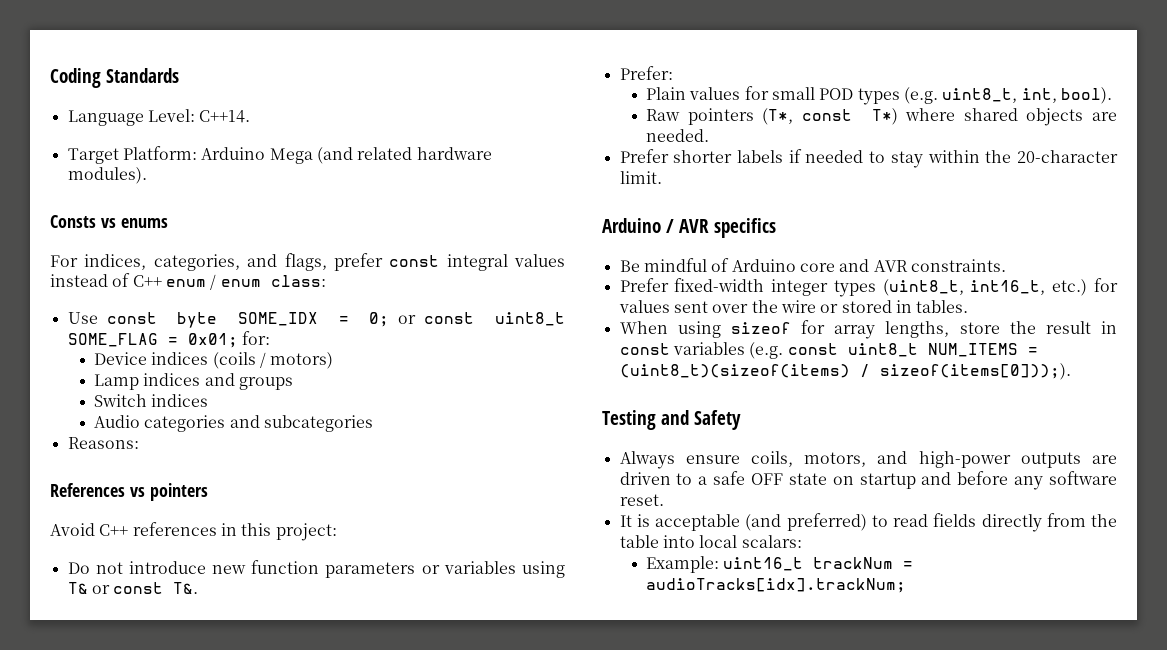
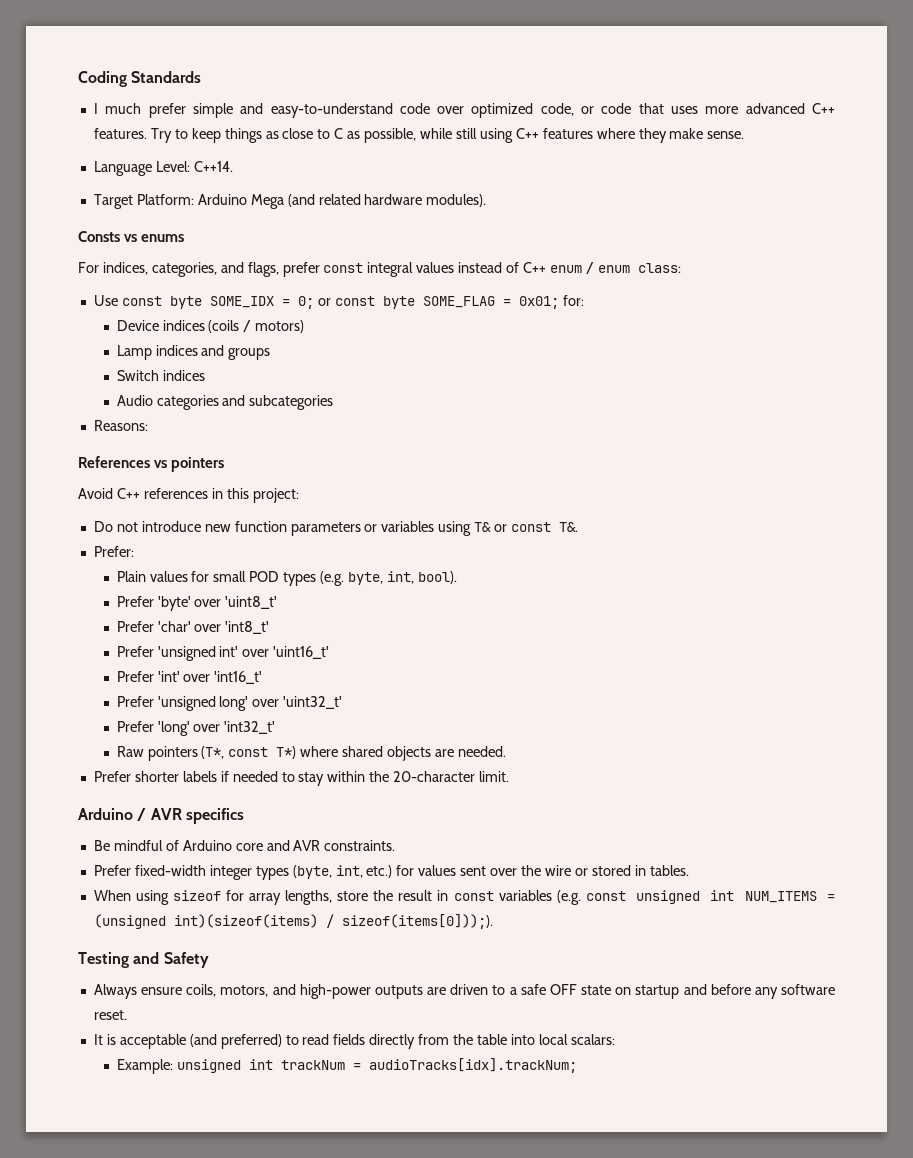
+ I much prefer simple and easy-to-understand code over optimized code, or code that uses more advanced C++ features. Try to keep things as close to C as possible, while still using C++ features where they make sense.
- Use const byte SOME_IDX = 0; or const uint8_t SOME_FLAG = 0x01; for:
+ Use const byte SOME_IDX = 0; or const byte SOME_FLAG = 0x01; for:
- Plain values for small POD types (e.g. uint8_t, int, bool).
+ Plain values for small POD types (e.g. byte, int, bool).
+ Prefer 'byte' over 'uint8_t'
+ Prefer 'char' over 'int8_t'
+ Prefer 'unsigned int' over 'uint16_t'
+ Prefer 'int' over 'int16_t'
+ Prefer 'unsigned long' over 'uint32_t'
+ Prefer 'long' over 'int32_t'
- Prefer fixed-width integer types (uint8_t, int16_t, etc.) for values sent over the wire or stored in tables.
+ Prefer fixed-width integer types (byte, int, etc.) for values sent over the wire or stored in tables.
- When using sizeof for array lengths, store the result in const variables (e.g. const uint8_t NUM_ITEMS = (uint8_t)(sizeof(items) / sizeof(items[0]));).
+ When using sizeof for array lengths, store the result in const variables (e.g. const unsigned int NUM_ITEMS = (unsigned int)(sizeof(items) / sizeof(items[0]));).
- Example: uint16_t trackNum = audioTracks[idx].trackNum;
+ Example: unsigned int trackNum = audioTracks[idx].trackNum;

